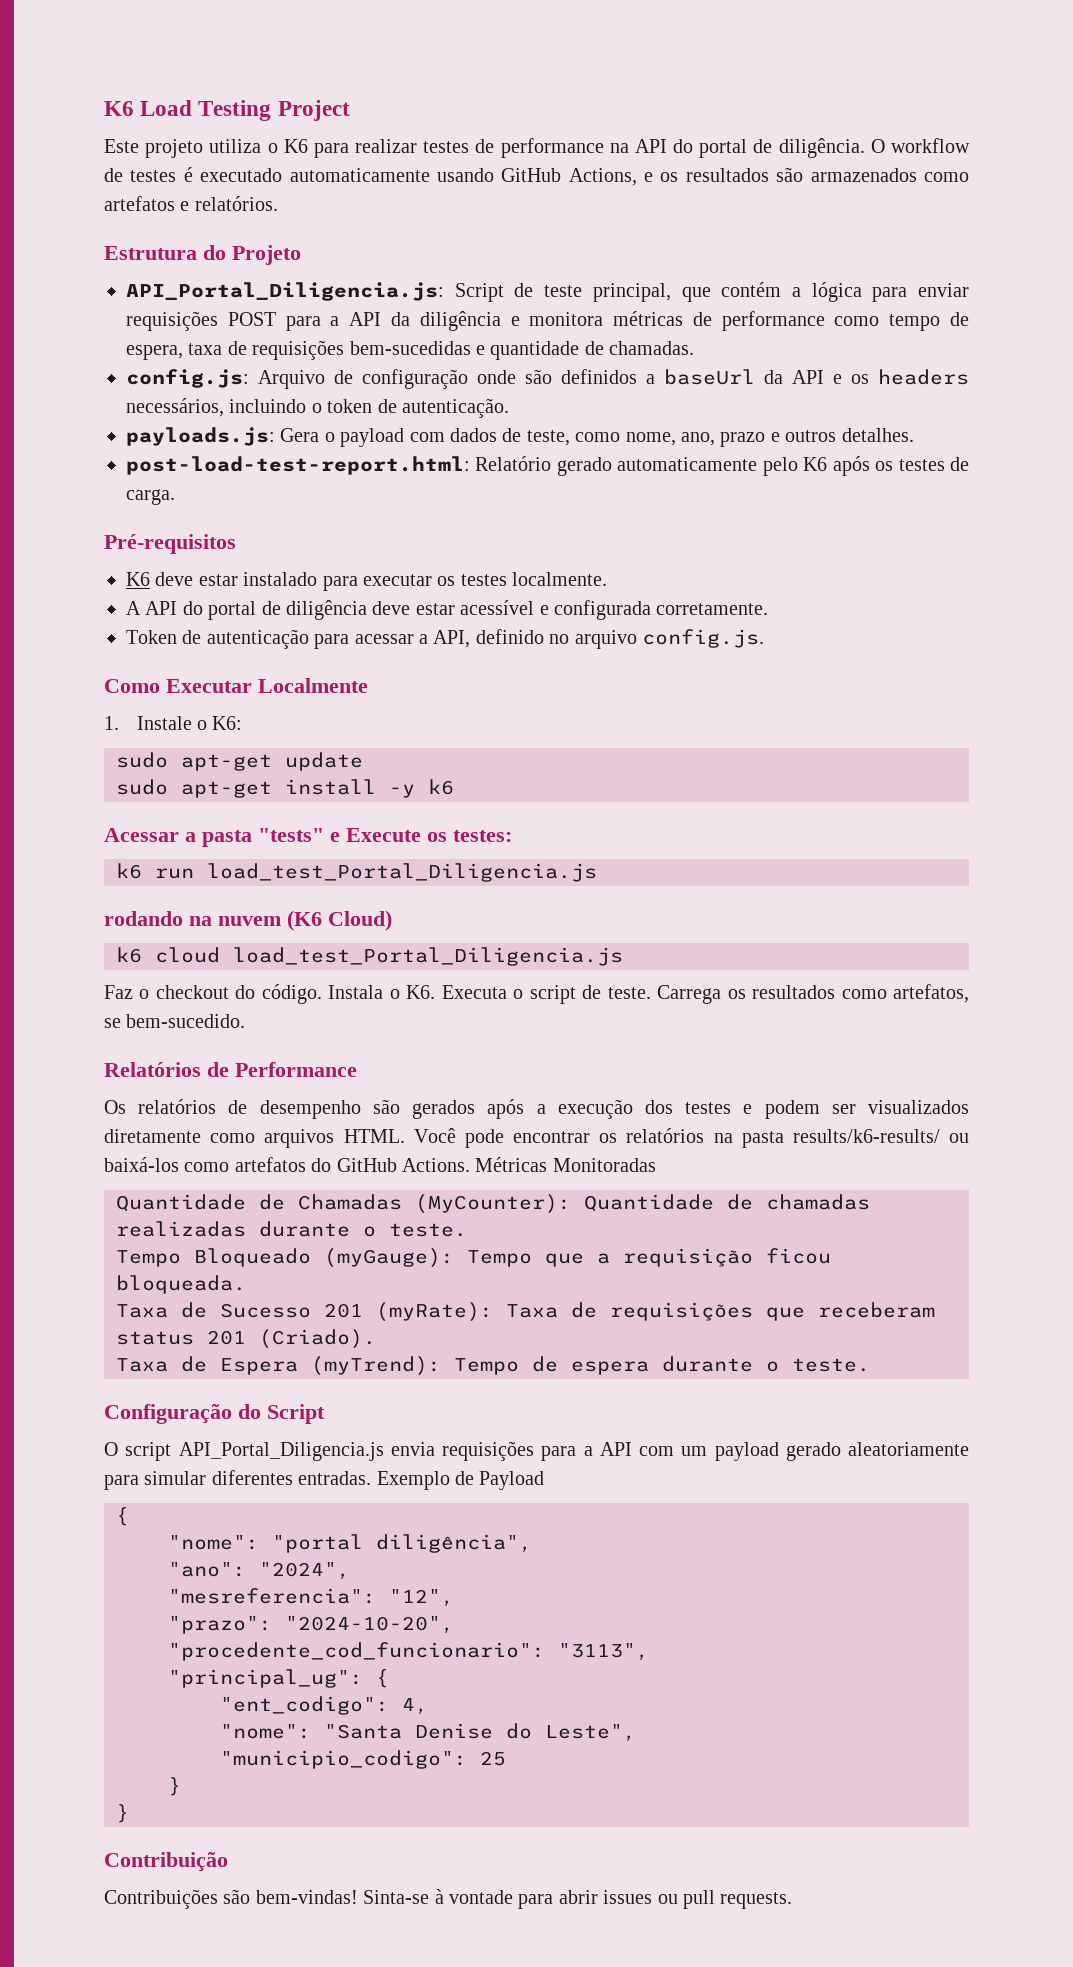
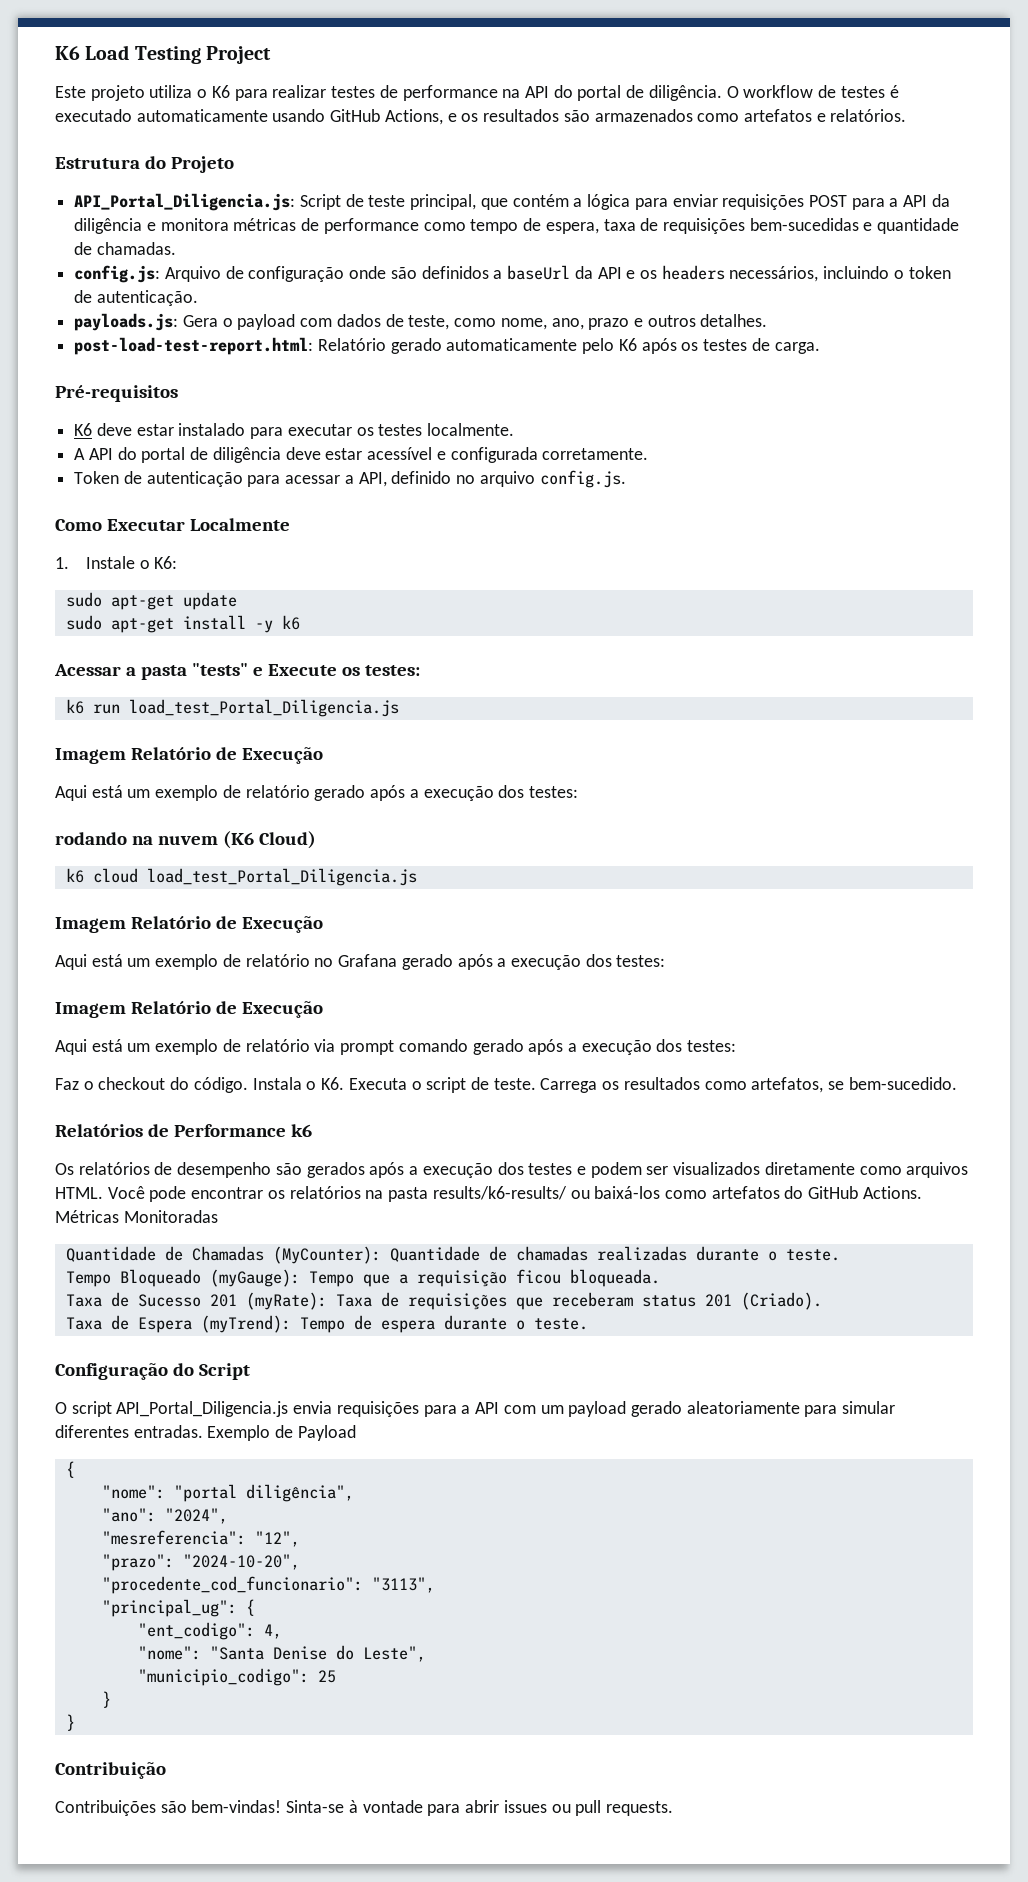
  k6 run load_test_Portal_Diligencia.js
+ Imagem Relatório de Execução
+ Aqui está um exemplo de relatório gerado após a execução dos testes:
  k6 cloud load_test_Portal_Diligencia.js
+ Imagem Relatório de Execução
+ Aqui está um exemplo de relatório no Grafana gerado após a execução dos testes:
+ Imagem Relatório de Execução
+ Aqui está um exemplo de relatório via prompt comando gerado após a execução dos testes:
- Relatórios de Performance
+ Relatórios de Performance k6

